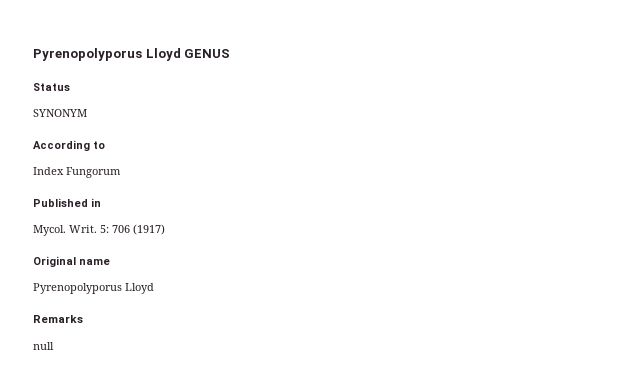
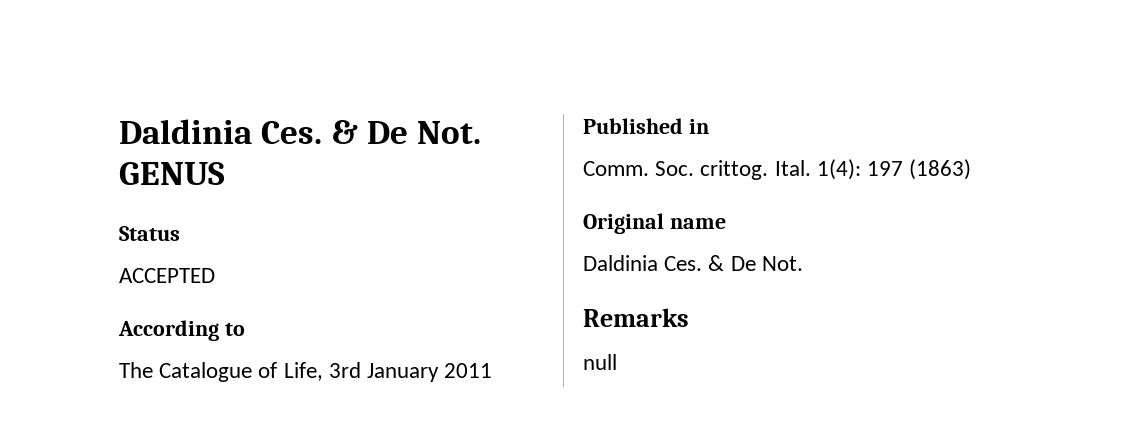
- Pyrenopolyporus Lloyd GENUS
+ Daldinia Ces. & De Not. GENUS
- SYNONYM
+ ACCEPTED
- Index Fungorum
+ The Catalogue of Life, 3rd January 2011
  Published in
- Mycol. Writ. 5: 706 (1917)
+ Comm. Soc. crittog. Ital. 1(4): 197 (1863)
  Original name
- Pyrenopolyporus Lloyd
+ Daldinia Ces. & De Not.

